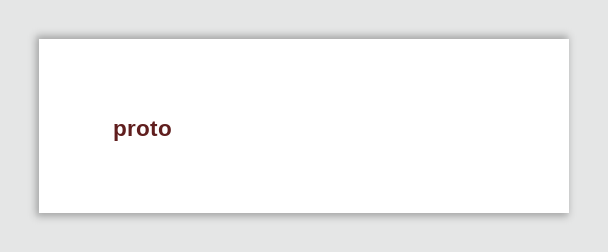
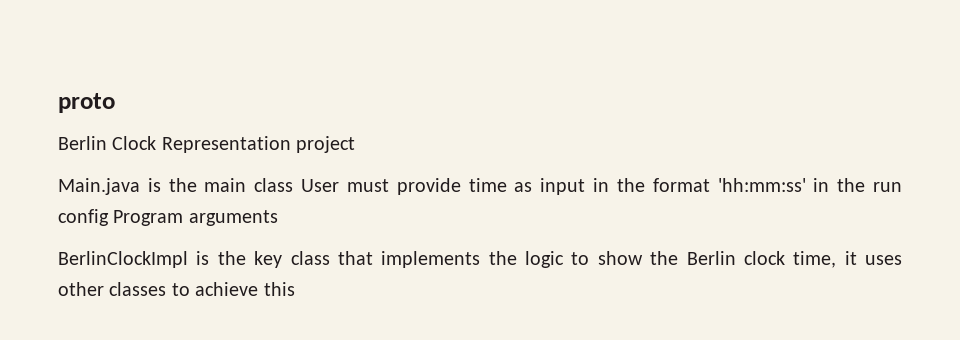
+ Berlin Clock Representation project
+ Main.java is the main class User must provide time as input in the format 'hh:mm:ss' in the run config Program arguments
+ BerlinClockImpl is the key class that implements the logic to show the Berlin clock time, it uses other classes to achieve this

